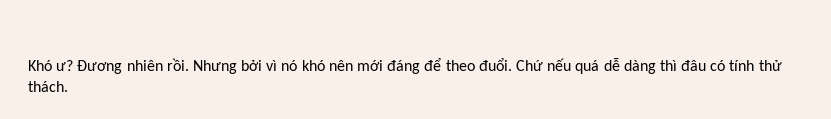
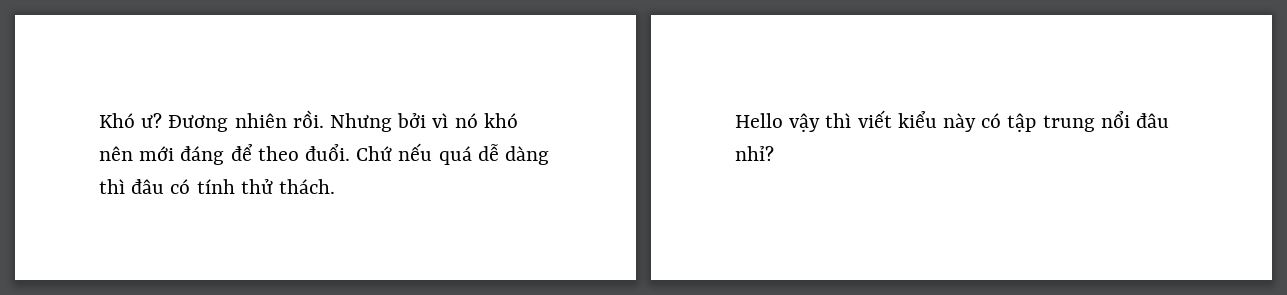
+ Hello vậy thì viết kiểu này có tập trung nổi đâu nhỉ?

